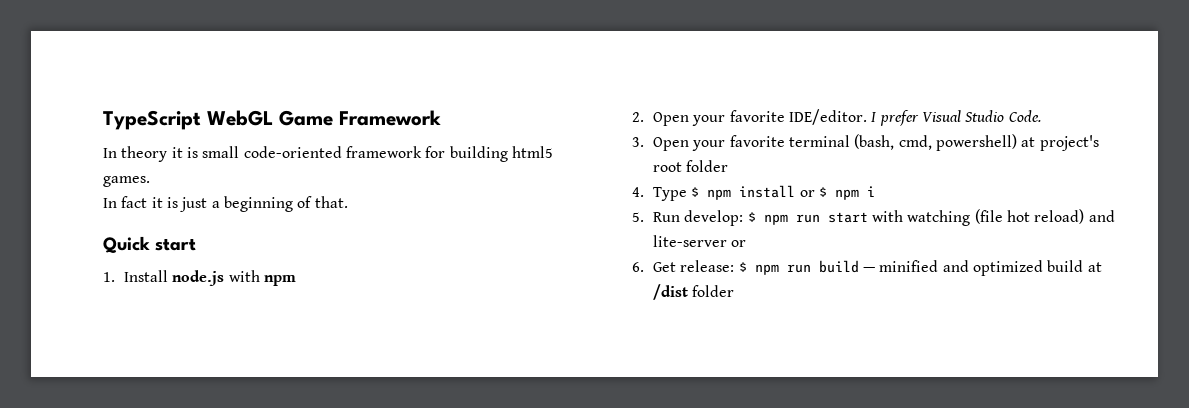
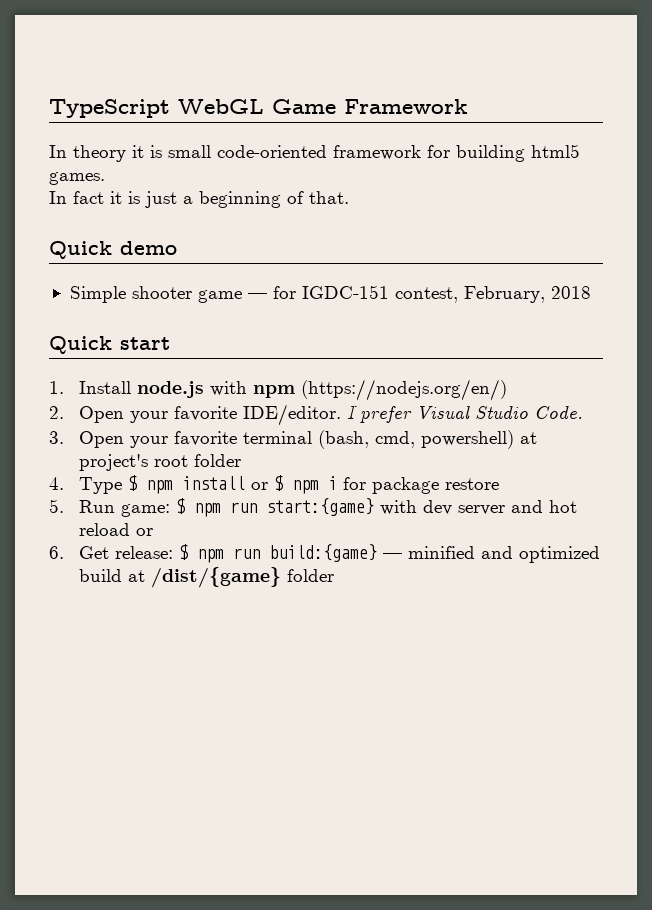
+ Quick demo
+ Simple shooter game — for IGDC-151 contest, February, 2018
- 1. Install node.js with npm
+ 1. Install node.js with npm (https://nodejs.org/en/)
- 4. Type $ npm install or $ npm i
+ 4. Type $ npm install or $ npm i for package restore
- 5. Run develop: $ npm run start with watching (file hot reload) and lite-server or
+ 5. Run game: $ npm run start:{game} with dev server and hot reload or
- 6. Get release: $ npm run build — minified and optimized build at /dist folder
+ 6. Get release: $ npm run build:{game} — minified and optimized build at /dist/{game} folder

